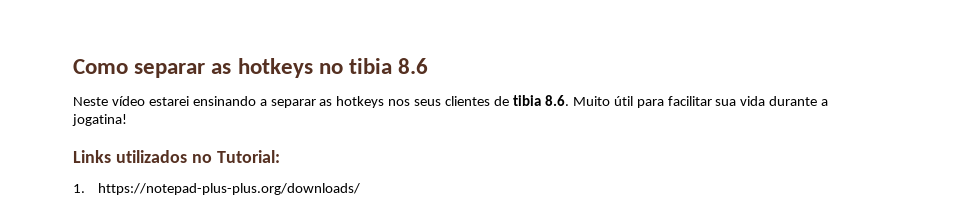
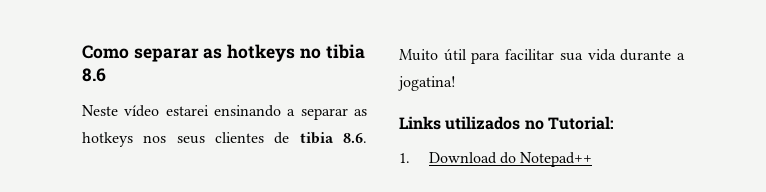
- 1. https://notepad-plus-plus.org/downloads/
+ 1. Download do Notepad++

